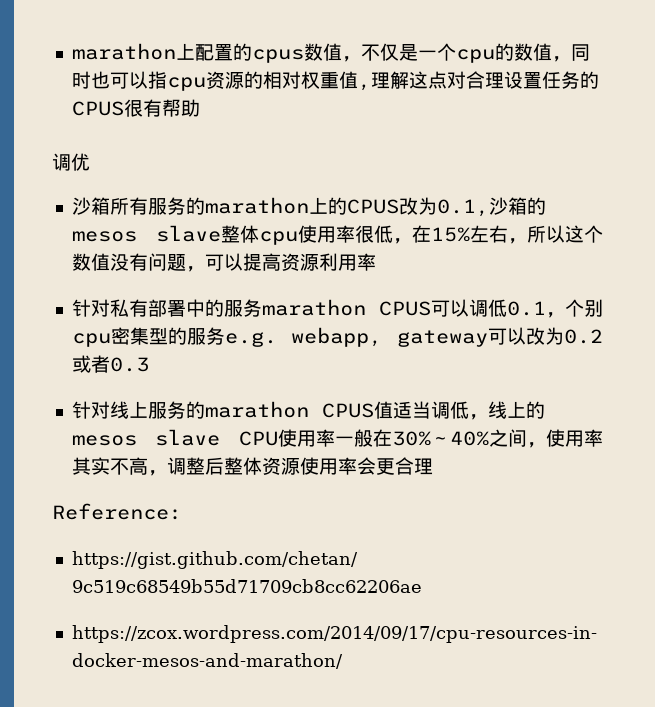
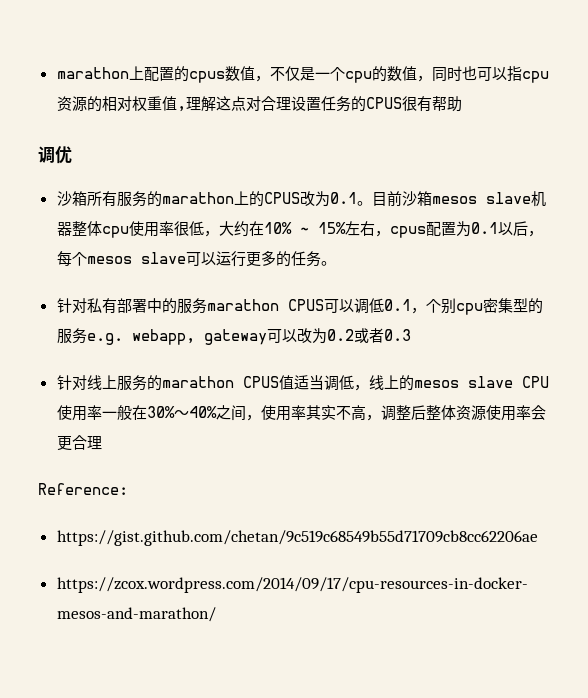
- 沙箱所有服务的marathon上的CPUS改为0.1,沙箱的mesos slave整体cpu使用率很低，在15%左右，所以这个数值没有问题，可以提高资源利用率
+ 沙箱所有服务的marathon上的CPUS改为0.1。目前沙箱mesos slave机器整体cpu使用率很低，大约在10% ~ 15%左右，cpus配置为0.1以后，每个mesos slave可以运行更多的任务。

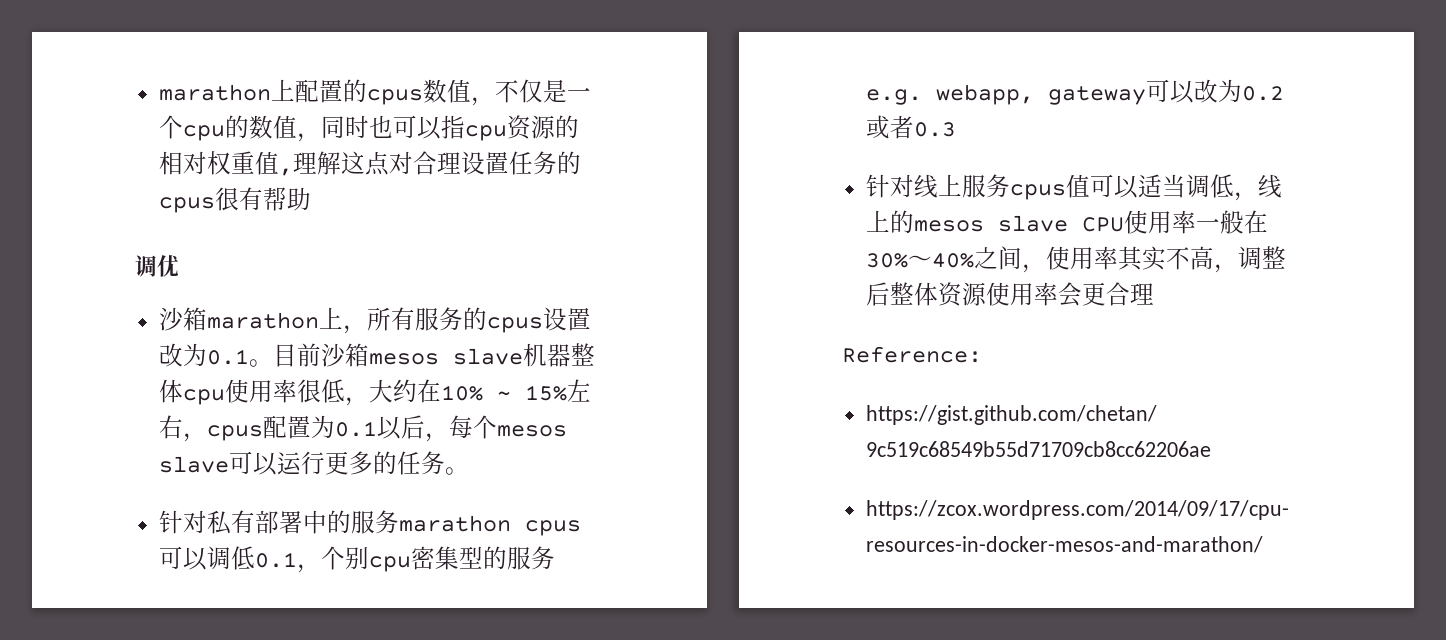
- marathon上配置的cpus数值，不仅是一个cpu的数值，同时也可以指cpu资源的相对权重值,理解这点对合理设置任务的CPUS很有帮助
+ marathon上配置的cpus数值，不仅是一个cpu的数值，同时也可以指cpu资源的相对权重值,理解这点对合理设置任务的cpus很有帮助
- 沙箱所有服务的marathon上的CPUS改为0.1。
+ 沙箱marathon上，所有服务的cpus设置改为0.1。
- 针对私有部署中的服务marathon CPUS可以调低0.1，个别cpu密集型的服务e.g. webapp, gateway可以改为0.2或者0.3
+ 针对私有部署中的服务marathon cpus可以调低0.1，个别cpu密集型的服务e.g. webapp, gateway可以改为0.2或者0.3
- 针对线上服务的marathon CPUS值适当调低，线上的mesos slave CPU使用率一般在30%～40%之间，使用率其实不高，调整后整体资源使用率会更合理
+ 针对线上服务cpus值可以适当调低，线上的mesos slave CPU使用率一般在30%～40%之间，使用率其实不高，调整后整体资源使用率会更合理

